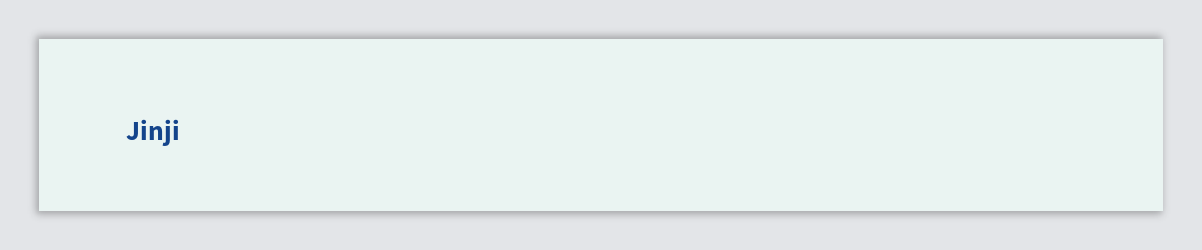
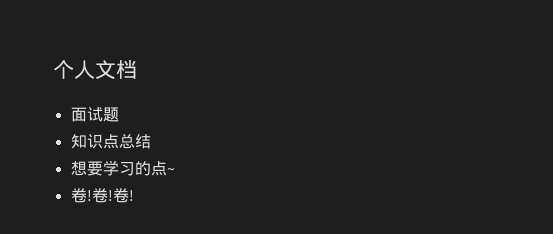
- Jinji
+ 个人文档
+ 面试题
+ 知识点总结
+ 想要学习的点~
+ 卷!卷!卷!

